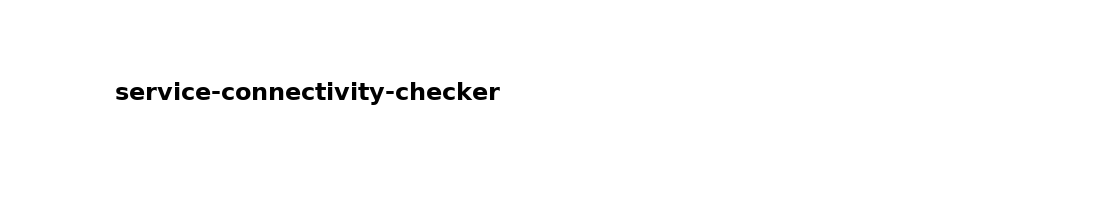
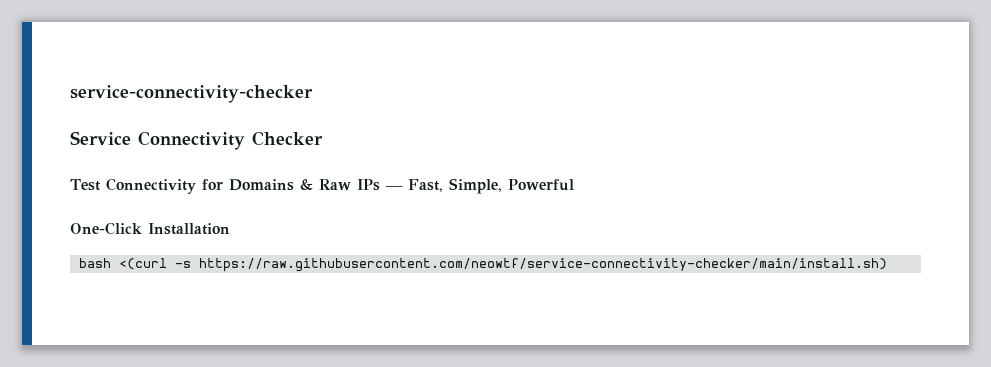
+ Service Connectivity Checker
+ Test Connectivity for Domains & Raw IPs — Fast, Simple, Powerful
+ One-Click Installation
+ bash <(curl -s https://raw.githubusercontent.com/neowtf/service-connectivity-checker/main/install.sh)

